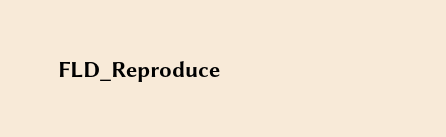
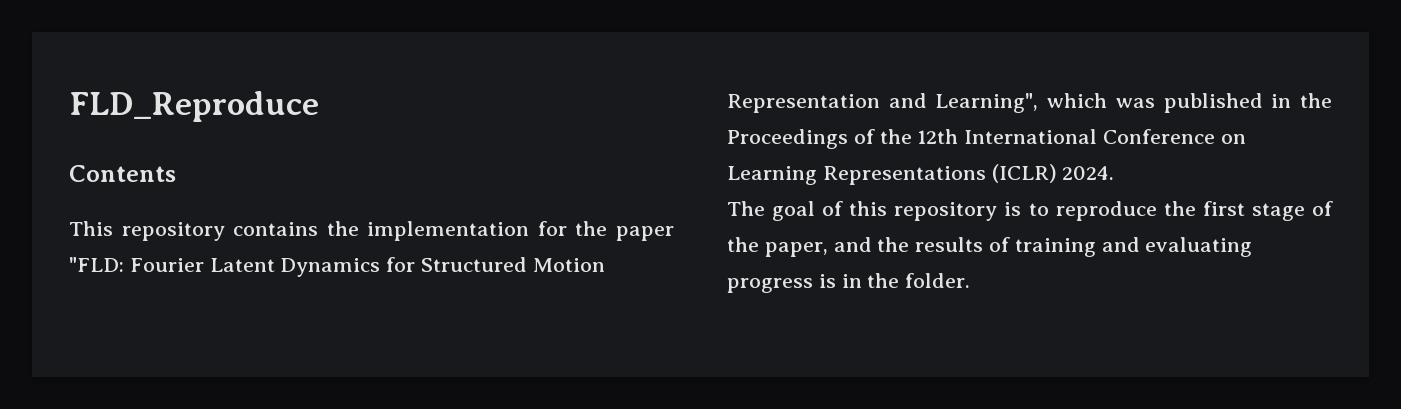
+ Contents
+ This repository contains the implementation for the paper "FLD: Fourier Latent Dynamics for Structured Motion Representation and Learning", which was published in the Proceedings of the 12th International Conference on Learning Representations (ICLR) 2024.
+ The goal of this repository is to reproduce the first stage of the paper, and the results of training and evaluating progress is in the folder.

